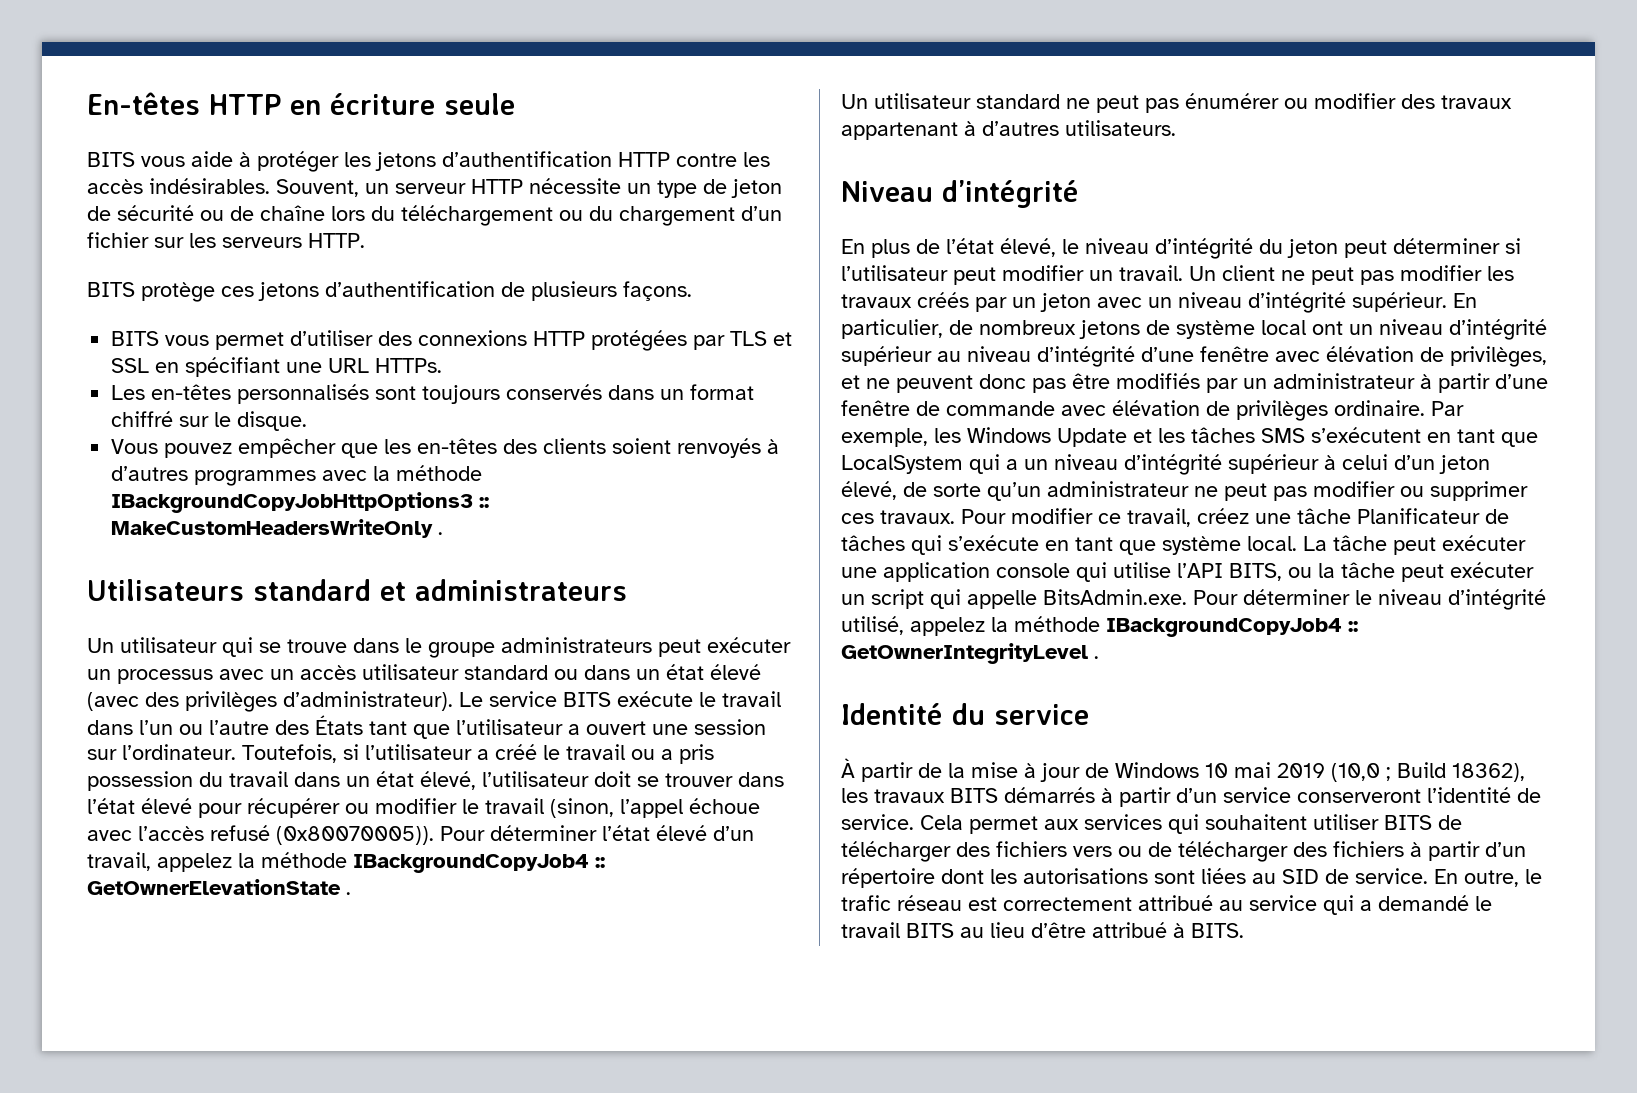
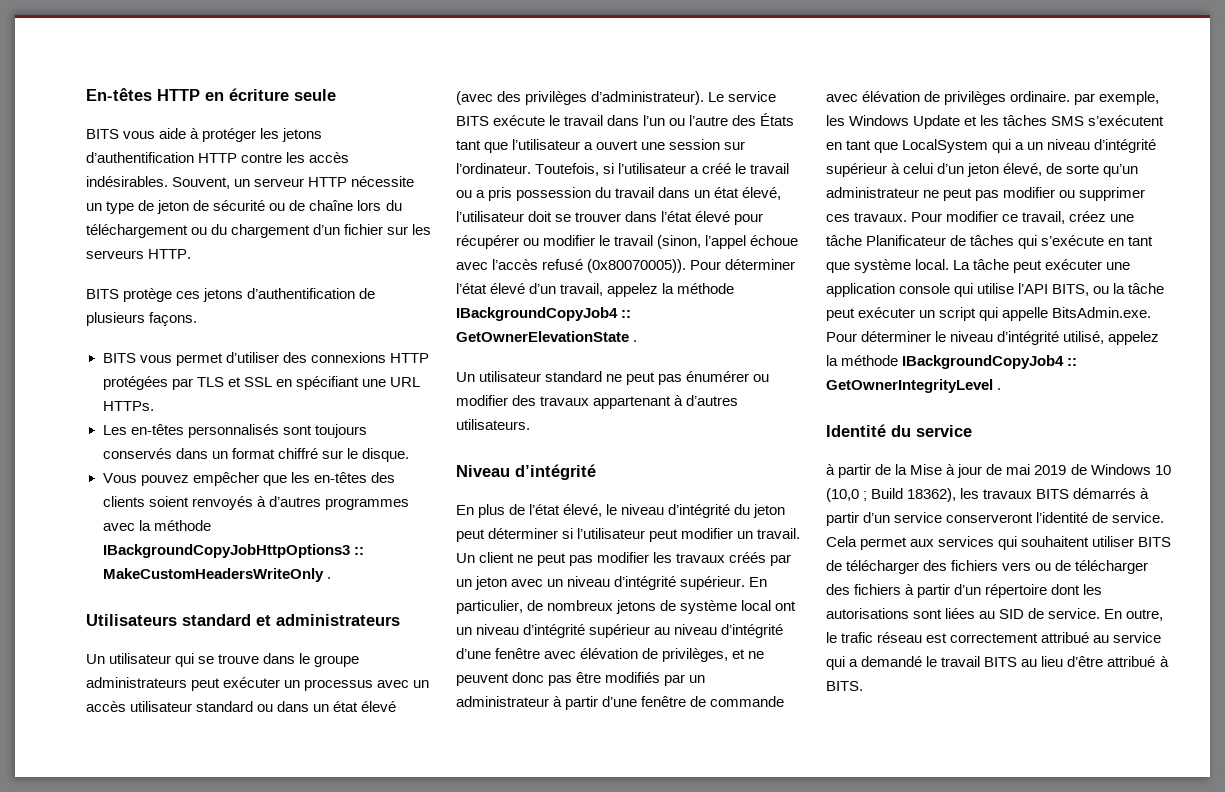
- En particulier, de nombreux jetons de système local ont un niveau d’intégrité supérieur au niveau d’intégrité d’une fenêtre avec élévation de privilèges, et ne peuvent donc pas être modifiés par un administrateur à partir d’une fenêtre de commande avec élévation de privilèges ordinaire. Par exemple, les Windows Update et les tâches SMS s’exécutent en tant que LocalSystem qui a un niveau d’intégrité supérieur à celui d’un jeton élevé, de sorte qu’un administrateur ne peut pas modifier ou supprimer ces travaux.
+ En particulier, de nombreux jetons de système local ont un niveau d’intégrité supérieur au niveau d’intégrité d’une fenêtre avec élévation de privilèges, et ne peuvent donc pas être modifiés par un administrateur à partir d’une fenêtre de commande avec élévation de privilèges ordinaire. par exemple, les Windows Update et les tâches SMS s’exécutent en tant que LocalSystem qui a un niveau d’intégrité supérieur à celui d’un jeton élevé, de sorte qu’un administrateur ne peut pas modifier ou supprimer ces travaux.
- À partir de la mise à jour de Windows 10 mai 2019 (10,0 ; Build 18362), les travaux BITS démarrés à partir d’un service conserveront l’identité de service.
+ à partir de la Mise à jour de mai 2019 de Windows 10 (10,0 ; Build 18362), les travaux BITS démarrés à partir d’un service conserveront l’identité de service.

